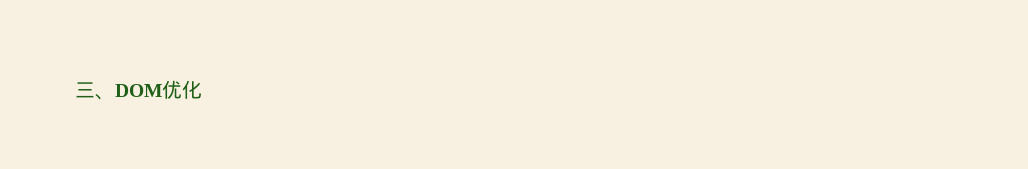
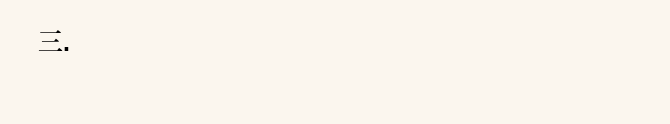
- 三、DOM优化
+ 三.

